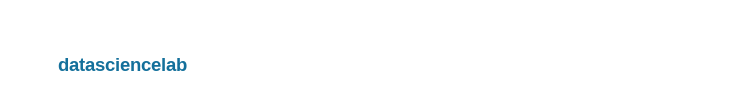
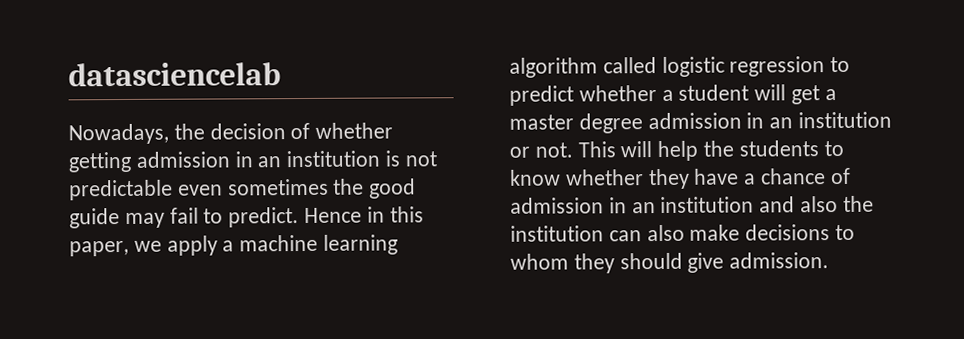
+ Nowadays, the decision of whether getting admission in an institution is not predictable even sometimes the good guide may fail to predict. Hence in this paper, we apply a machine learning algorithm called logistic regression to predict whether a student will get a master degree admission in an institution or not. This will help the students to know whether they have a chance of admission in an institution and also the institution can also make decisions to whom they should give admission.

